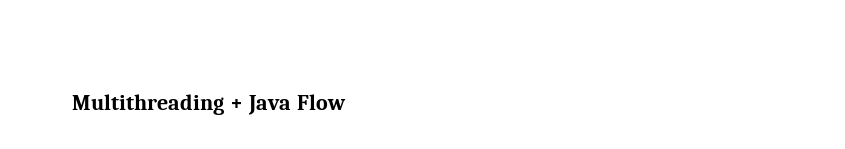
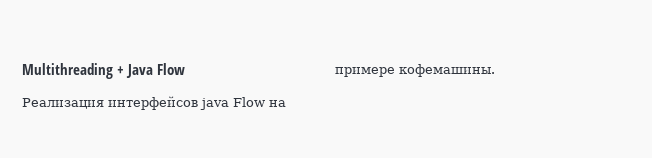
+ Реализация интерфейсов java Flow на примере кофемашины.

